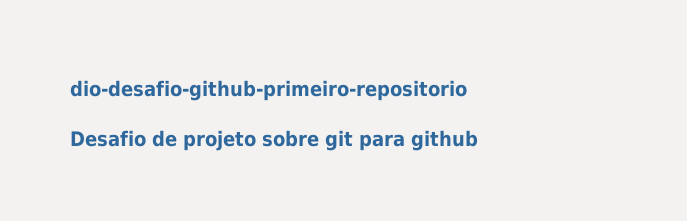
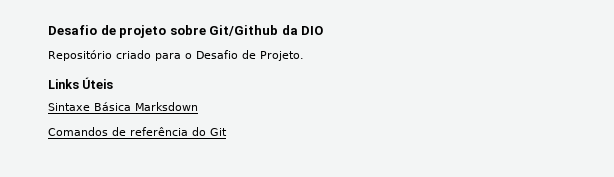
- dio-desafio-github-primeiro-repositorio
- Desafio de projeto sobre git para github
+ Desafio de projeto sobre Git/Github da DIO
+ Repositório criado para o Desafio de Projeto.
+ Links Úteis
+ Sintaxe Básica Marksdown
+ Comandos de referência do Git

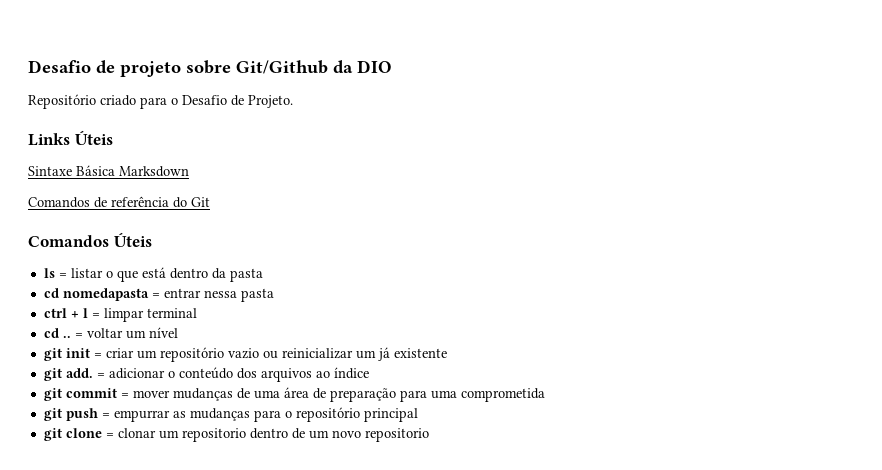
+ Comandos Úteis
+ ls = listar o que está dentro da pasta
+ cd nomedapasta = entrar nessa pasta
+ ctrl + l = limpar terminal
+ cd .. = voltar um nível
+ git init = criar um repositório vazio ou reinicializar um já existente
+ git add. = adicionar o conteúdo dos arquivos ao índice
+ git commit = mover mudanças de uma área de preparação para uma comprometida
+ git push = empurrar as mudanças para o repositório principal
+ git clone = clonar um repositorio dentro de um novo repositorio

